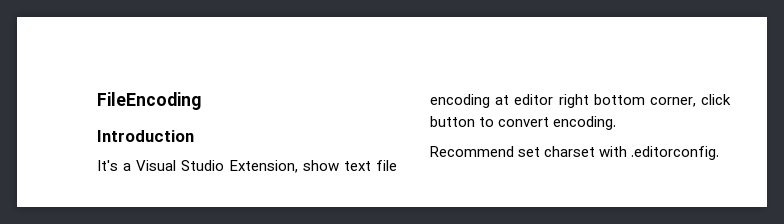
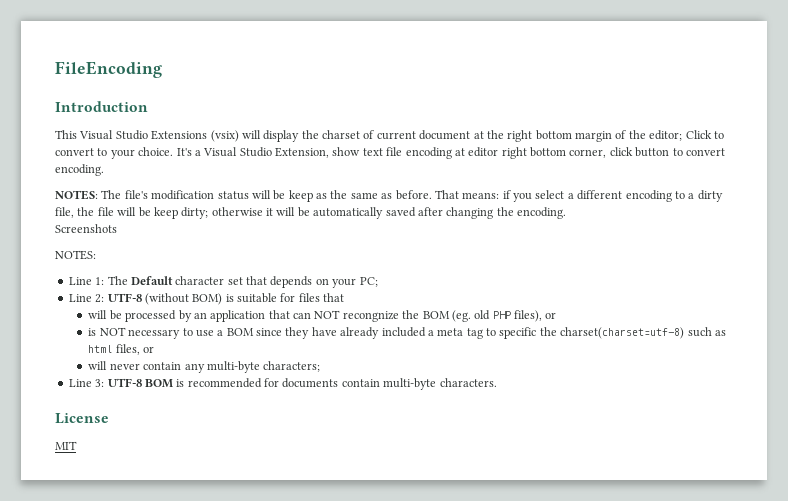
+ This Visual Studio Extensions (vsix) will display the charset of current document at the right bottom margin of the editor; Click to convert to your choice.
- Recommend set charset with .editorconfig.
+ NOTES: The file's modification status will be keep as the same as before. That means: if you select a different encoding to a dirty file, the file will be keep dirty; otherwise it will be automatically saved after changing the encoding.
+ Screenshots
+ NOTES:
+ Line 1: The Default character set that depends on your PC;
+ Line 2: UTF-8 (without BOM) is suitable for files that
+ will be processed by an application that can NOT recongnize the BOM (eg. old PHP files), or
+ is NOT necessary to use a BOM since they have already included a meta tag to specific the charset(charset=utf-8) such as html files, or
+ will never contain any multi-byte characters;
+ Line 3: UTF-8 BOM is recommended for documents contain multi-byte characters.
+ License
+ MIT

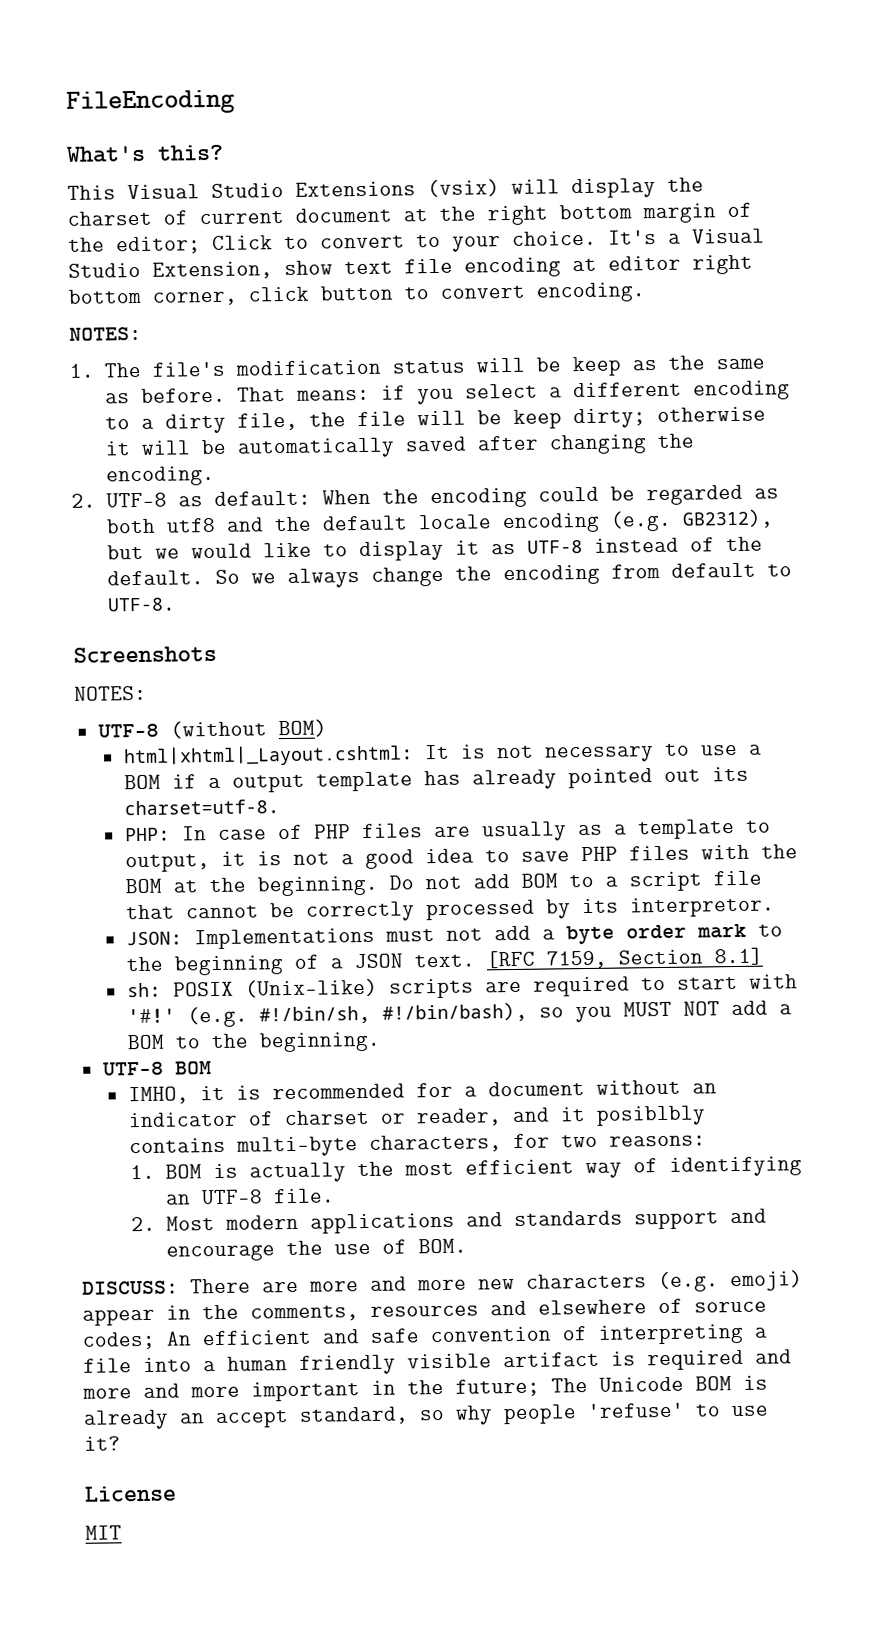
- Introduction
+ What's this?
  It's a Visual Studio Extension, show text file encoding at editor right bottom corner, click button to convert encoding.
- NOTES: The file's modification status will be keep as the same as before.
+ NOTES:
+ 1. The file's modification status will be keep as the same as before.
+ 2. UTF-8 as default: When the encoding could be regarded as both utf8 and the default locale encoding (e.g. GB2312), but we would like to display it as UTF-8 instead of the default. So we always change the encoding from default to UTF-8.
  Screenshots
  NOTES:
- Line 1: The Default character set that depends on your PC;
- Line 2: UTF-8 (without BOM) is suitable for files that
- will be processed by an application that can NOT recongnize the BOM (eg. old PHP files), or
- is NOT necessary to use a BOM since they have already included a meta tag to specific the charset(charset=utf-8) such as html files, or
- will never contain any multi-byte characters;
- Line 3: UTF-8 BOM is recommended for documents contain multi-byte characters.
+ UTF-8 (without BOM)
+ html|xhtml|_Layout.cshtml: It is not necessary to use a BOM if a output template has already pointed out its charset=utf-8.
+ PHP: In case of PHP files are usually as a template to output, it is not a good idea to save PHP files with the BOM at the beginning. Do not add BOM to a script file that cannot be correctly processed by its interpretor.
+ JSON: Implementations must not add a byte order mark to the beginning of a JSON text. [RFC 7159, Section 8.1]
+ sh: POSIX (Unix-like) scripts are required to start with '#!' (e.g. #!/bin/sh, #!/bin/bash), so you MUST NOT add a BOM to the beginning.
+ UTF-8 BOM
+ IMHO, it is recommended for a document without an indicator of charset or reader, and it posiblbly contains multi-byte characters, for two reasons:
+ 1. BOM is actually the most efficient way of identifying an UTF-8 file.
+ 2. Most modern applications and standards support and encourage the use of BOM.
+ DISCUSS: There are more and more new characters (e.g. emoji) appear in the comments, resources and elsewhere of soruce codes; An efficient and safe convention of interpreting a file into a human friendly visible artifact is required and more and more important in the future; The Unicode BOM is already an accept standard, so why people 'refuse' to use it?

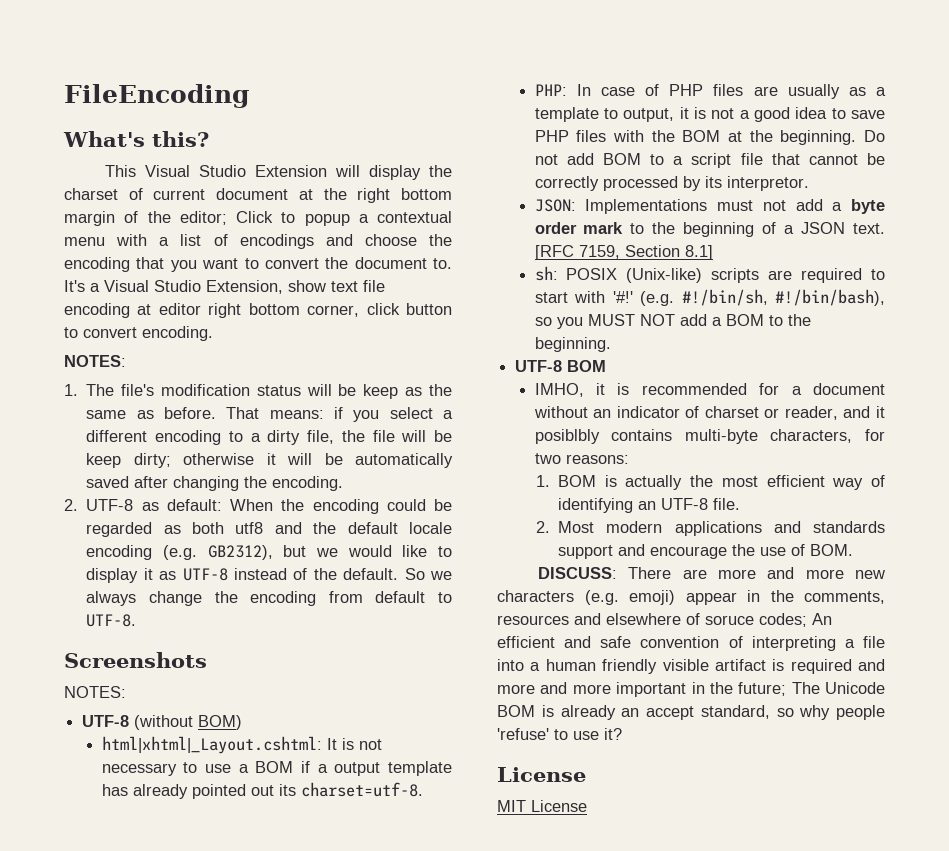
- This Visual Studio Extensions (vsix) will display the charset of current document at the right bottom margin of the editor; Click to convert to your choice.
+ This Visual Studio Extension will display the charset of current document at the right bottom margin of the editor; Click to popup a contextual menu with a list of encodings and choose the encoding that you want to convert the document to.
- MIT
+ MIT License

